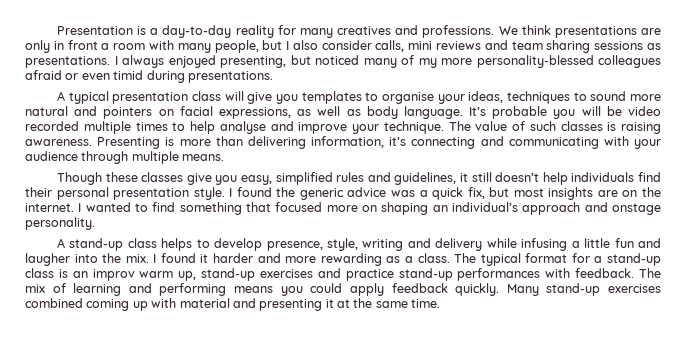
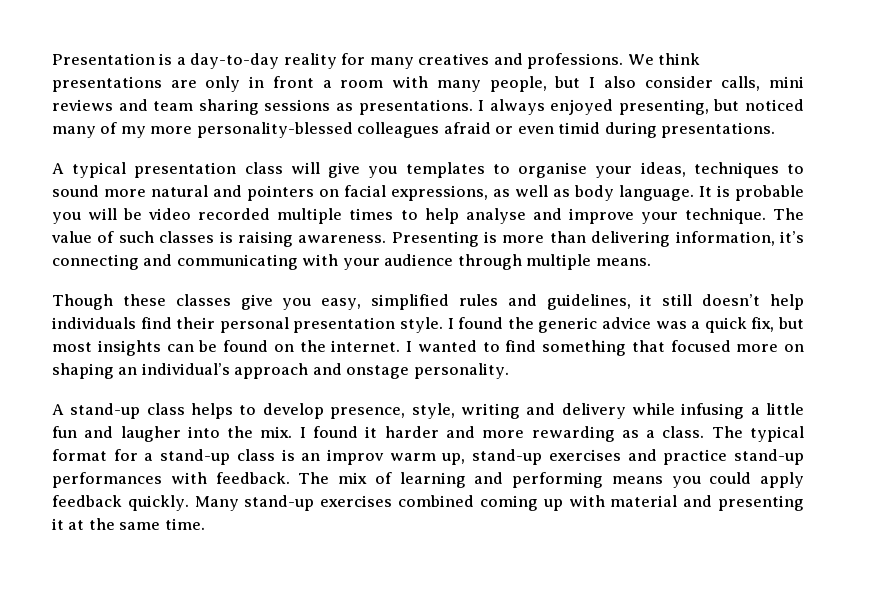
- It’s probable you will be video recorded multiple times to help analyse and improve your technique.
+ It is probable you will be video recorded multiple times to help analyse and improve your technique.
- I found the generic advice was a quick fix, but most insights are on the internet.
+ I found the generic advice was a quick fix, but most insights can be found on the internet.

